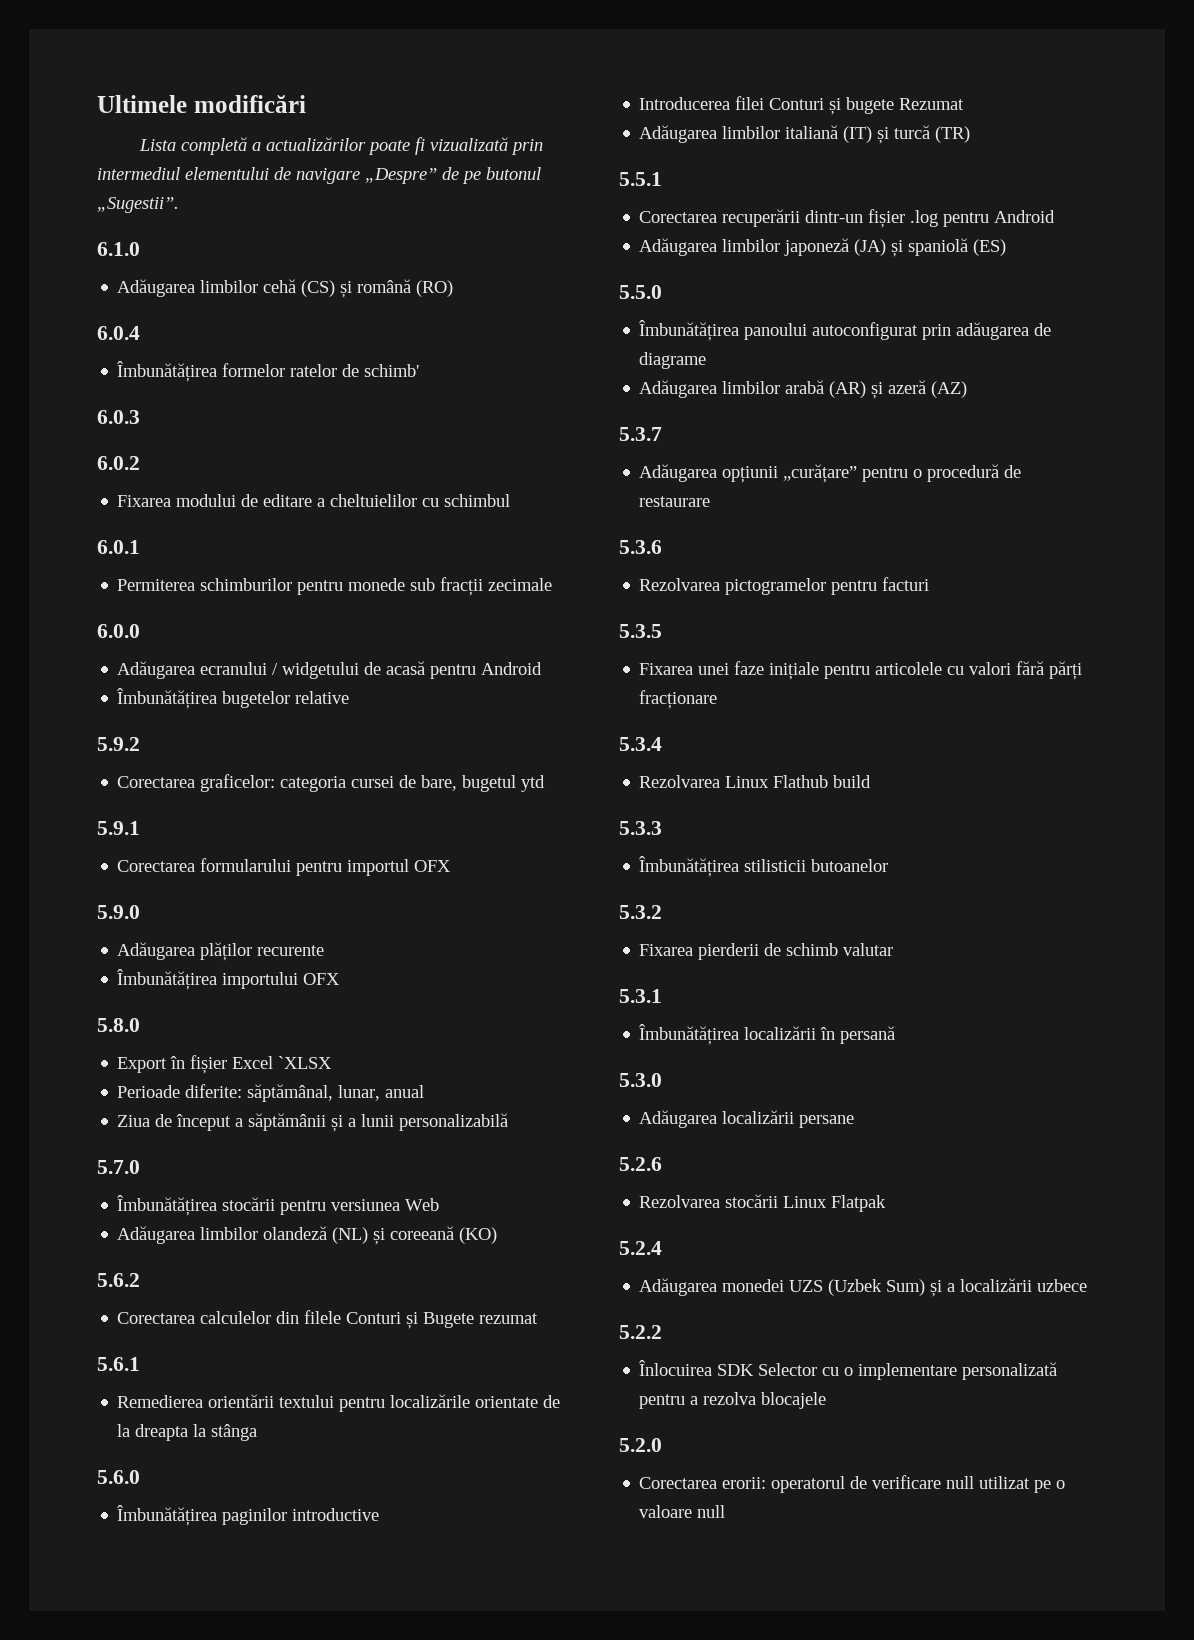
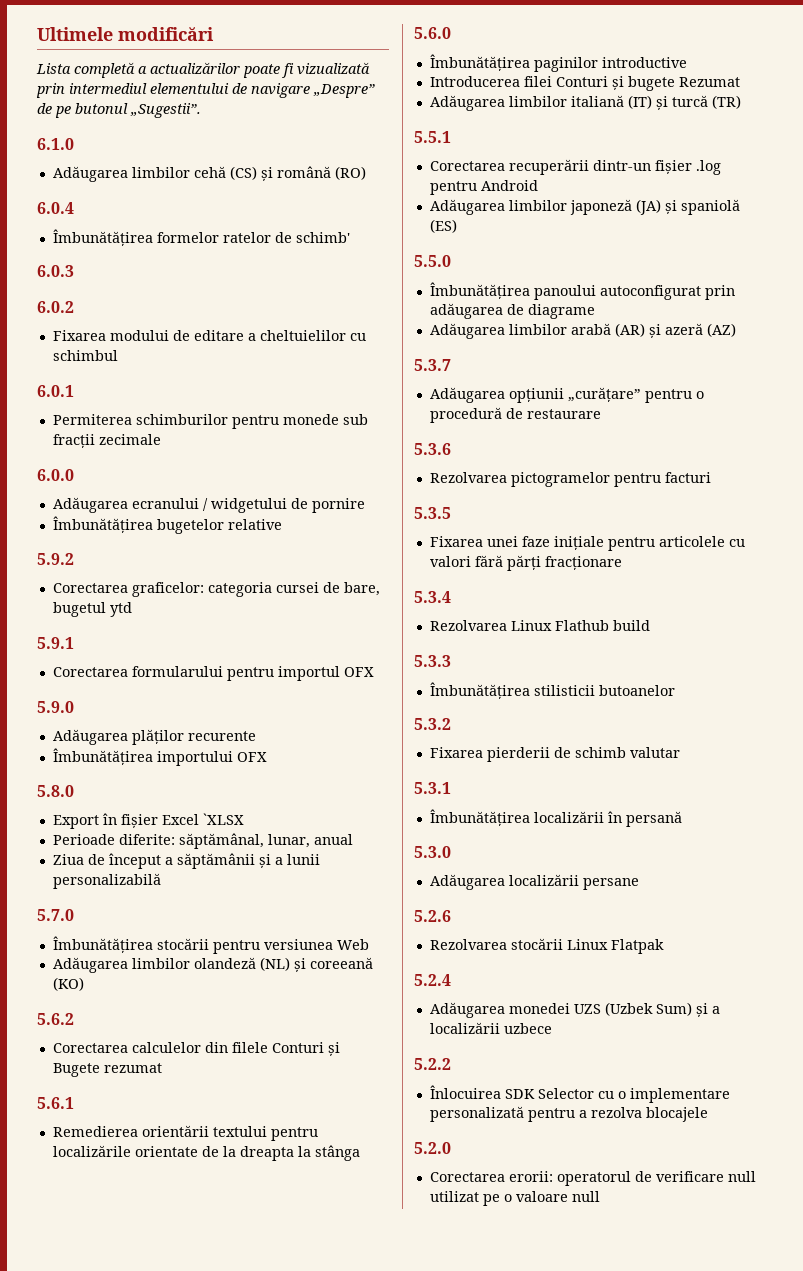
- Adăugarea ecranului / widgetului de acasă pentru Android
+ Adăugarea ecranului / widgetului de pornire

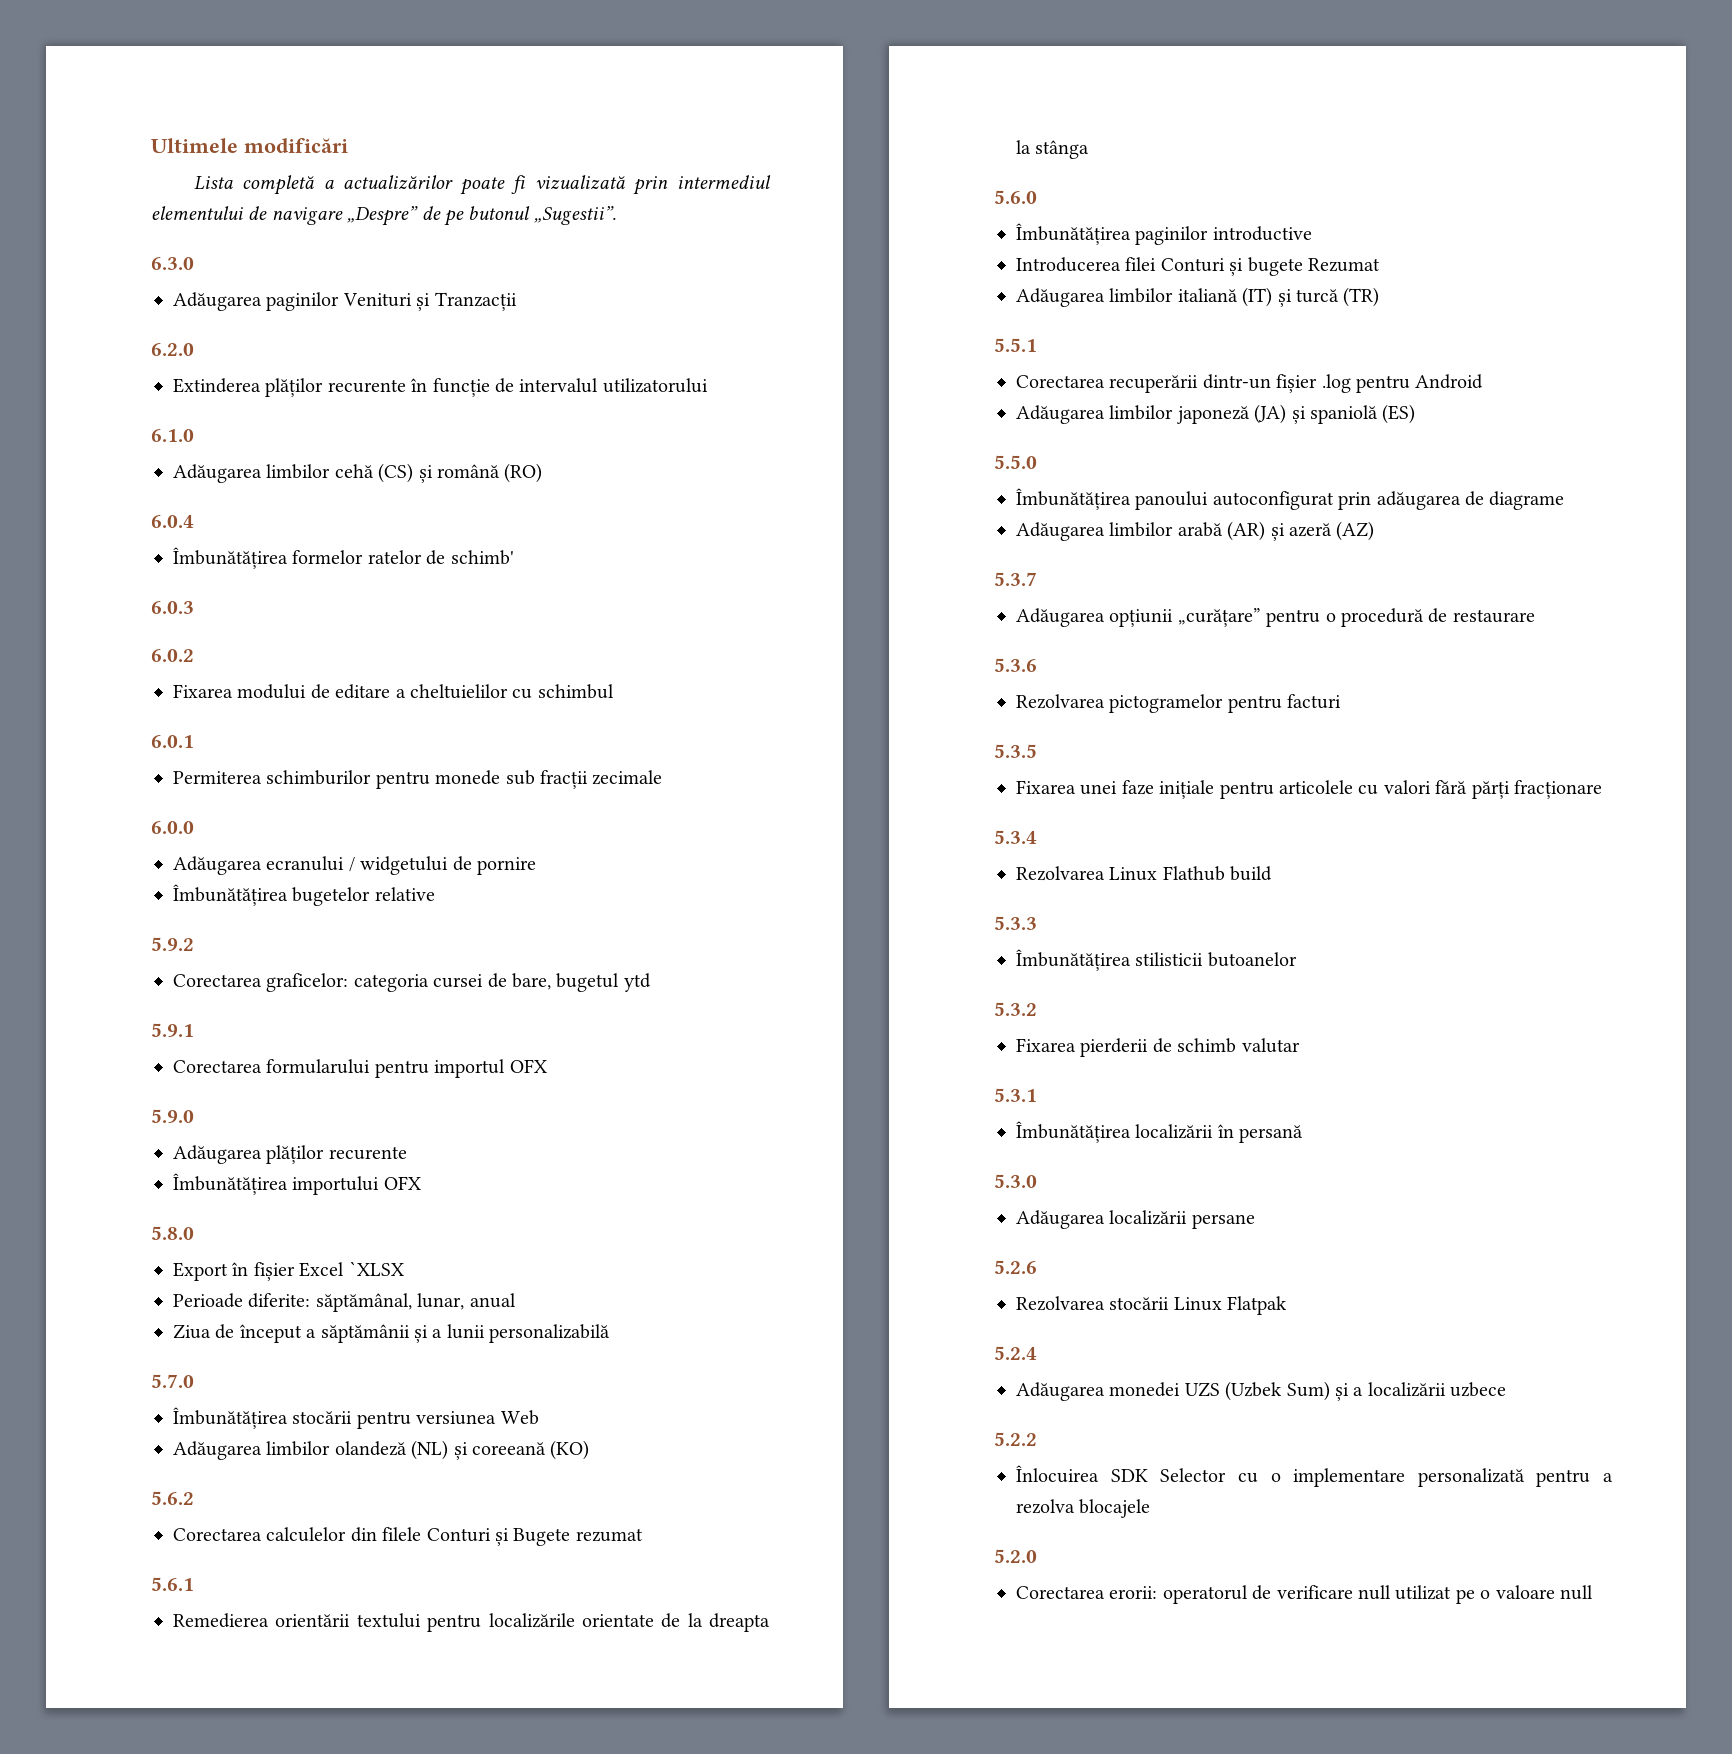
+ 6.3.0
+ Adăugarea paginilor Venituri și Tranzacții
+ 6.2.0
+ Extinderea plăților recurente în funcție de intervalul utilizatorului

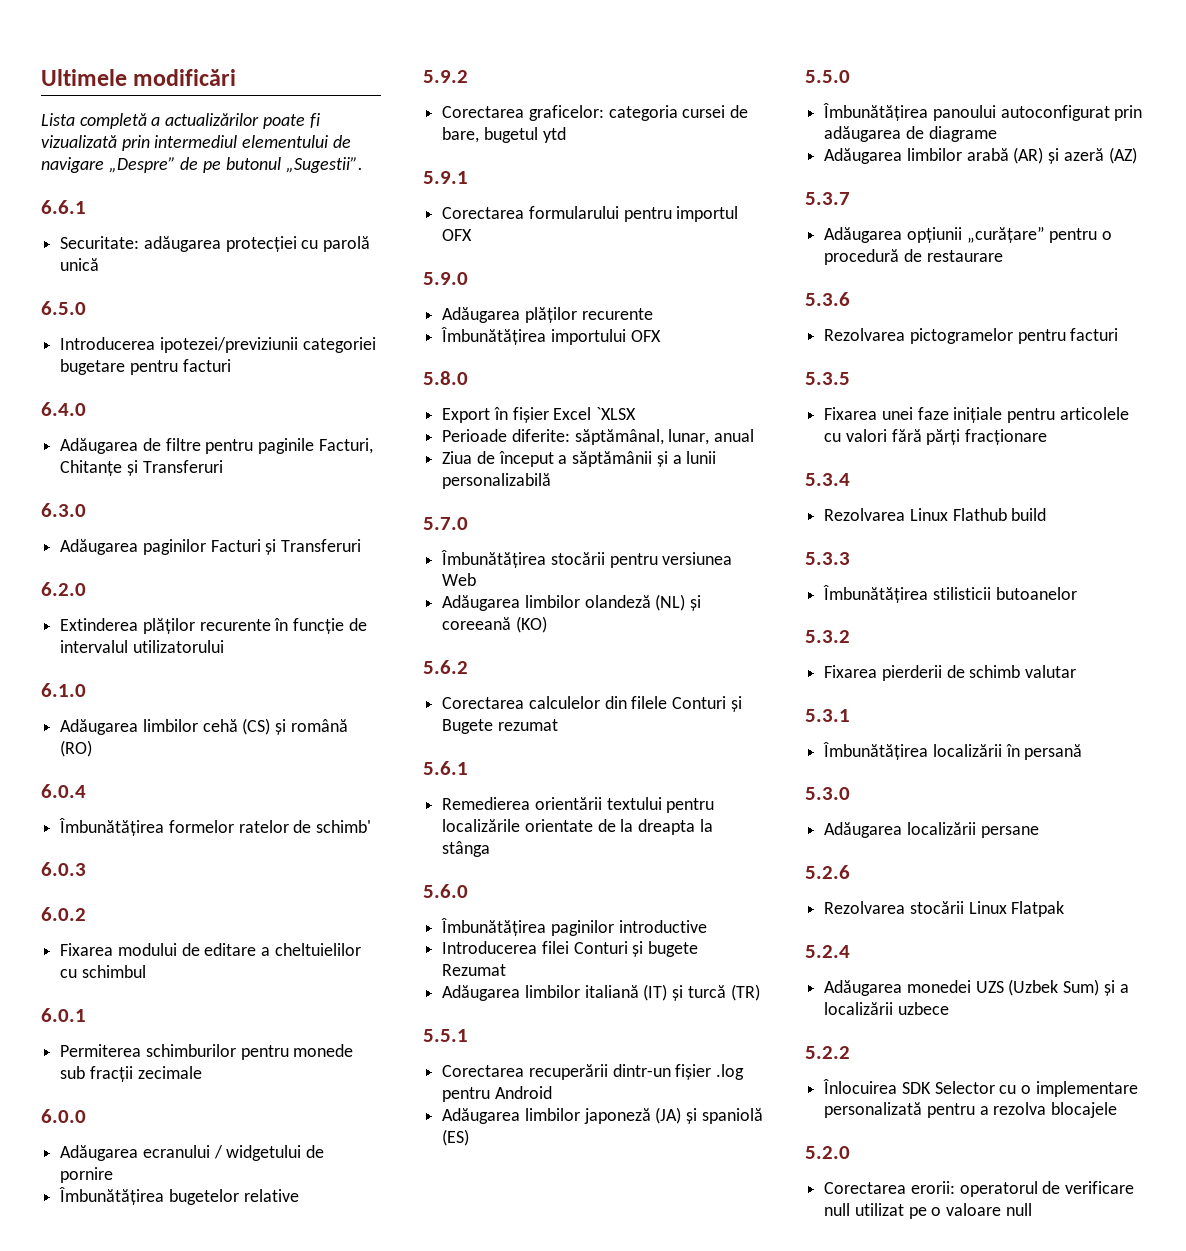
+ 6.6.1
+ Securitate: adăugarea protecției cu parolă unică
+ 6.5.0
+ Introducerea ipotezei/previziunii categoriei bugetare pentru facturi
+ 6.4.0
+ Adăugarea de filtre pentru paginile Facturi, Chitanțe și Transferuri
- Adăugarea paginilor Venituri și Tranzacții
+ Adăugarea paginilor Facturi și Transferuri

